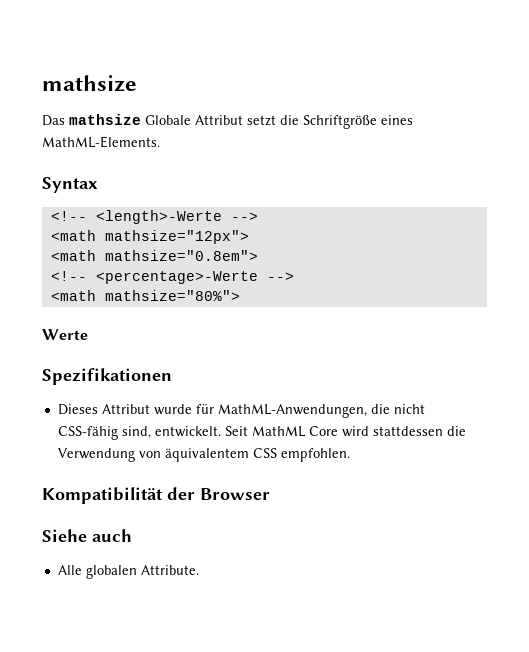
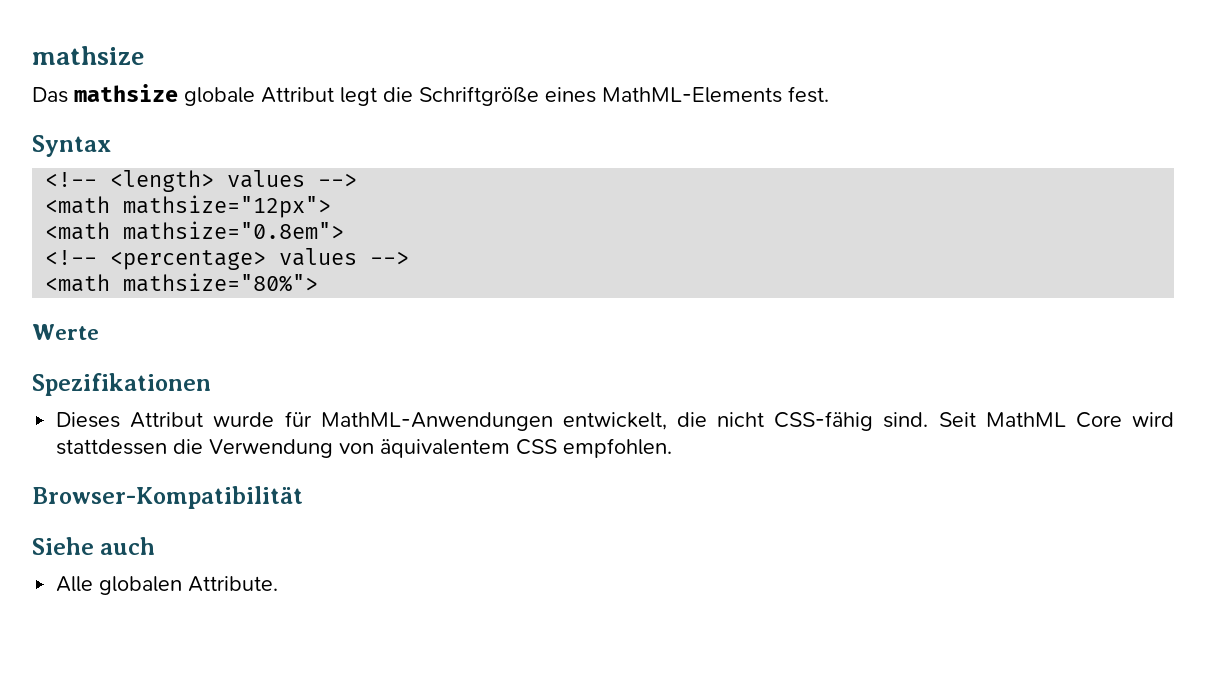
- Das mathsize Globale Attribut setzt die Schriftgröße eines MathML-Elements.
+ Das mathsize globale Attribut legt die Schriftgröße eines MathML-Elements fest.
- <!-- <length>-Werte -->
+ <!-- <length> values -->
- <!-- <percentage>-Werte -->
+ <!-- <percentage> values -->
- Dieses Attribut wurde für MathML-Anwendungen, die nicht CSS-fähig sind, entwickelt.
+ Dieses Attribut wurde für MathML-Anwendungen entwickelt, die nicht CSS-fähig sind.
- Kompatibilität der Browser
+ Browser-Kompatibilität

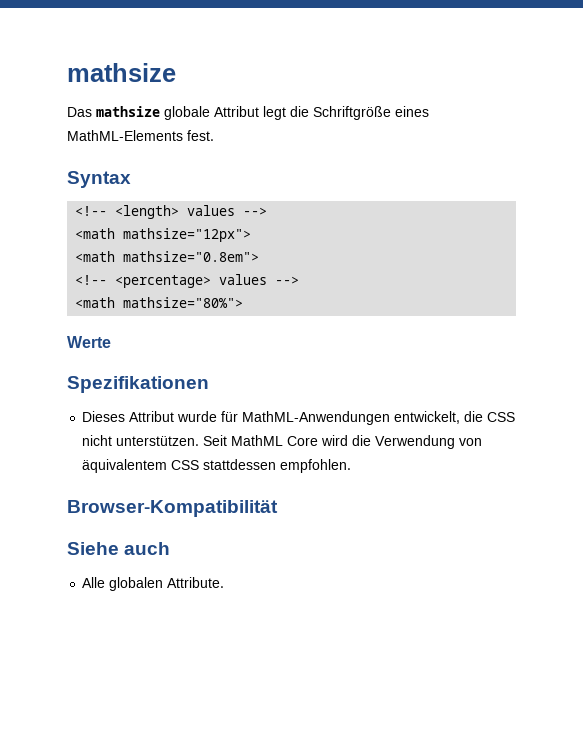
- Dieses Attribut wurde für MathML-Anwendungen entwickelt, die nicht CSS-fähig sind.
+ Dieses Attribut wurde für MathML-Anwendungen entwickelt, die CSS nicht unterstützen.
- Seit MathML Core wird stattdessen die Verwendung von äquivalentem CSS empfohlen.
+ Seit MathML Core wird die Verwendung von äquivalentem CSS stattdessen empfohlen.

